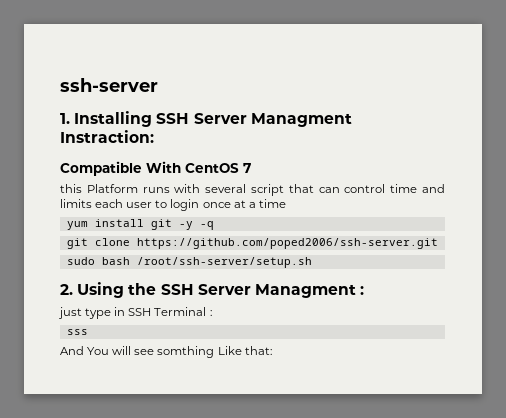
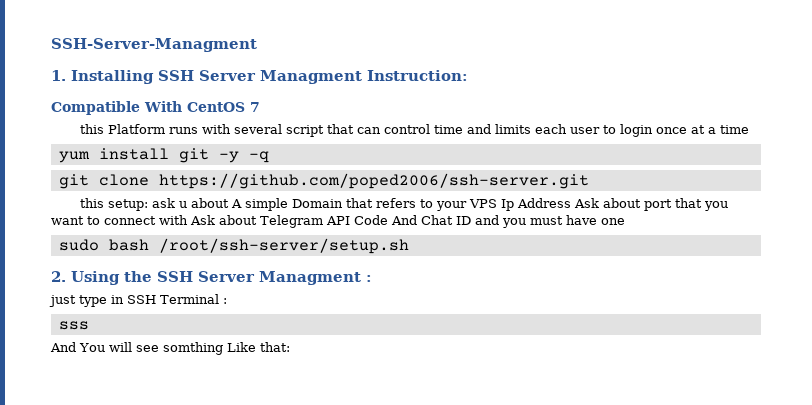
- ssh-server
+ SSH-Server-Managment
- 1. Installing SSH Server Managment Instraction:
+ 1. Installing SSH Server Managment Instruction:
+ this setup: ask u about A simple Domain that refers to your VPS Ip Address Ask about port that you want to connect with Ask about Telegram API Code And Chat ID and you must have one

